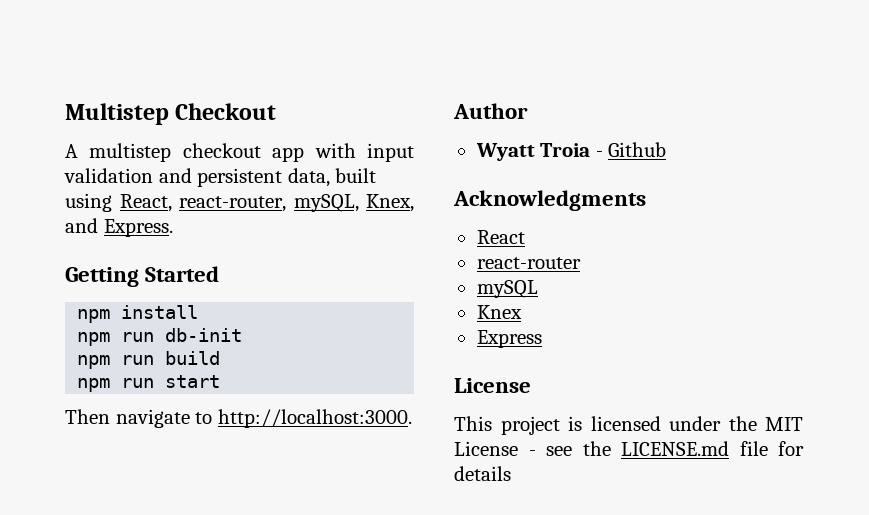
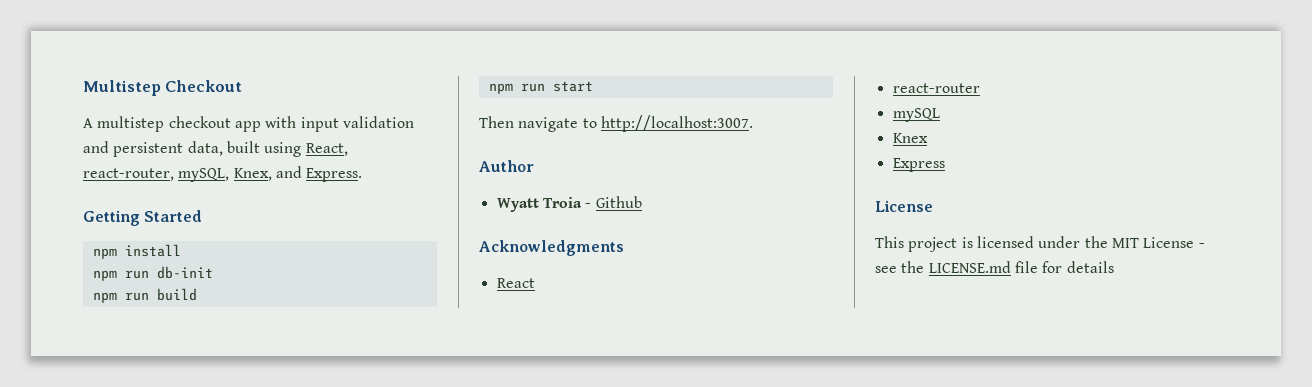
- Then navigate to http://localhost:3000.
+ Then navigate to http://localhost:3007.

